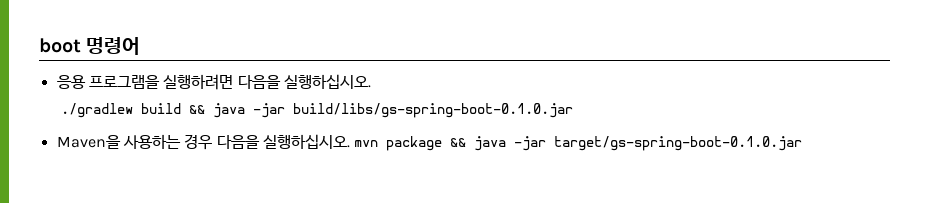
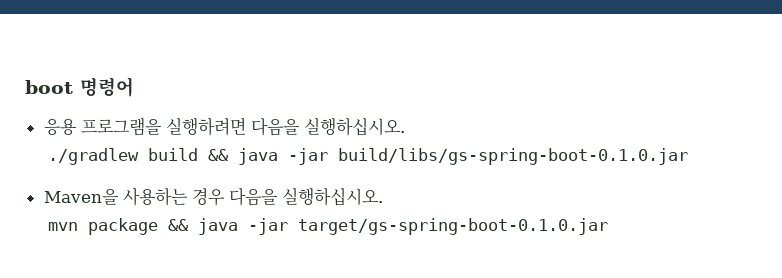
- Maven을 사용하는 경우 다음을 실행하십시오. mvn package && java -jar target/gs-spring-boot-0.1.0.jar
+ Maven을 사용하는 경우 다음을 실행하십시오.
+ mvn package && java -jar target/gs-spring-boot-0.1.0.jar

